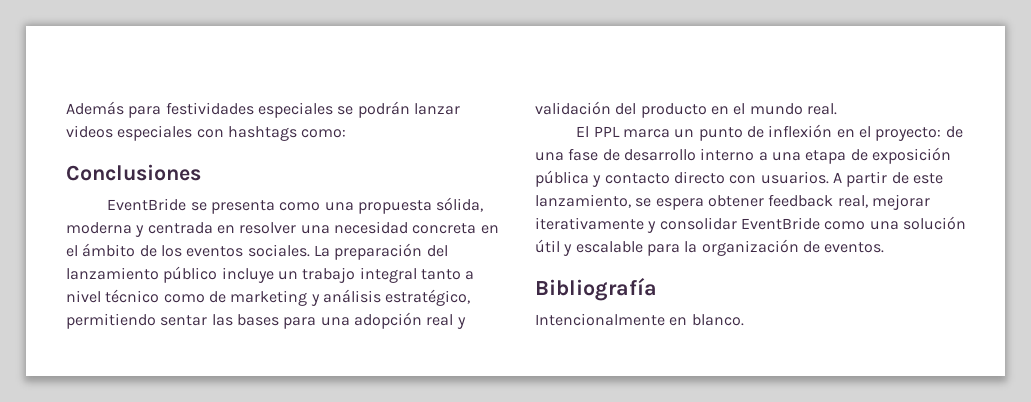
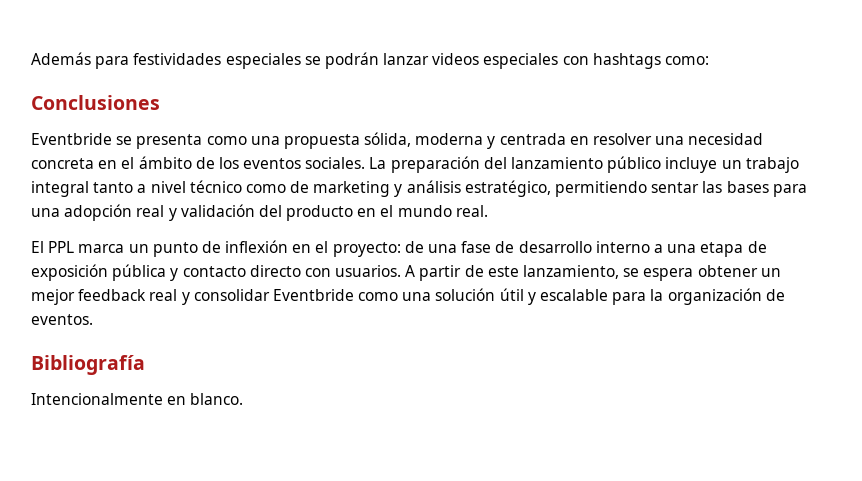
- EventBride se presenta como una propuesta sólida, moderna y centrada en resolver una necesidad concreta en el ámbito de los eventos sociales.
+ Eventbride se presenta como una propuesta sólida, moderna y centrada en resolver una necesidad concreta en el ámbito de los eventos sociales.
- A partir de este lanzamiento, se espera obtener feedback real, mejorar iterativamente y consolidar EventBride como una solución útil y escalable para la organización de eventos.
+ A partir de este lanzamiento, se espera obtener un mejor feedback real y consolidar Eventbride como una solución útil y escalable para la organización de eventos.

